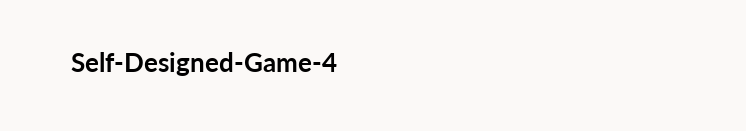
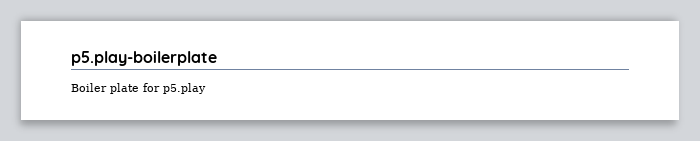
- Self-Designed-Game-4
+ p5.play-boilerplate
+ Boiler plate for p5.play

